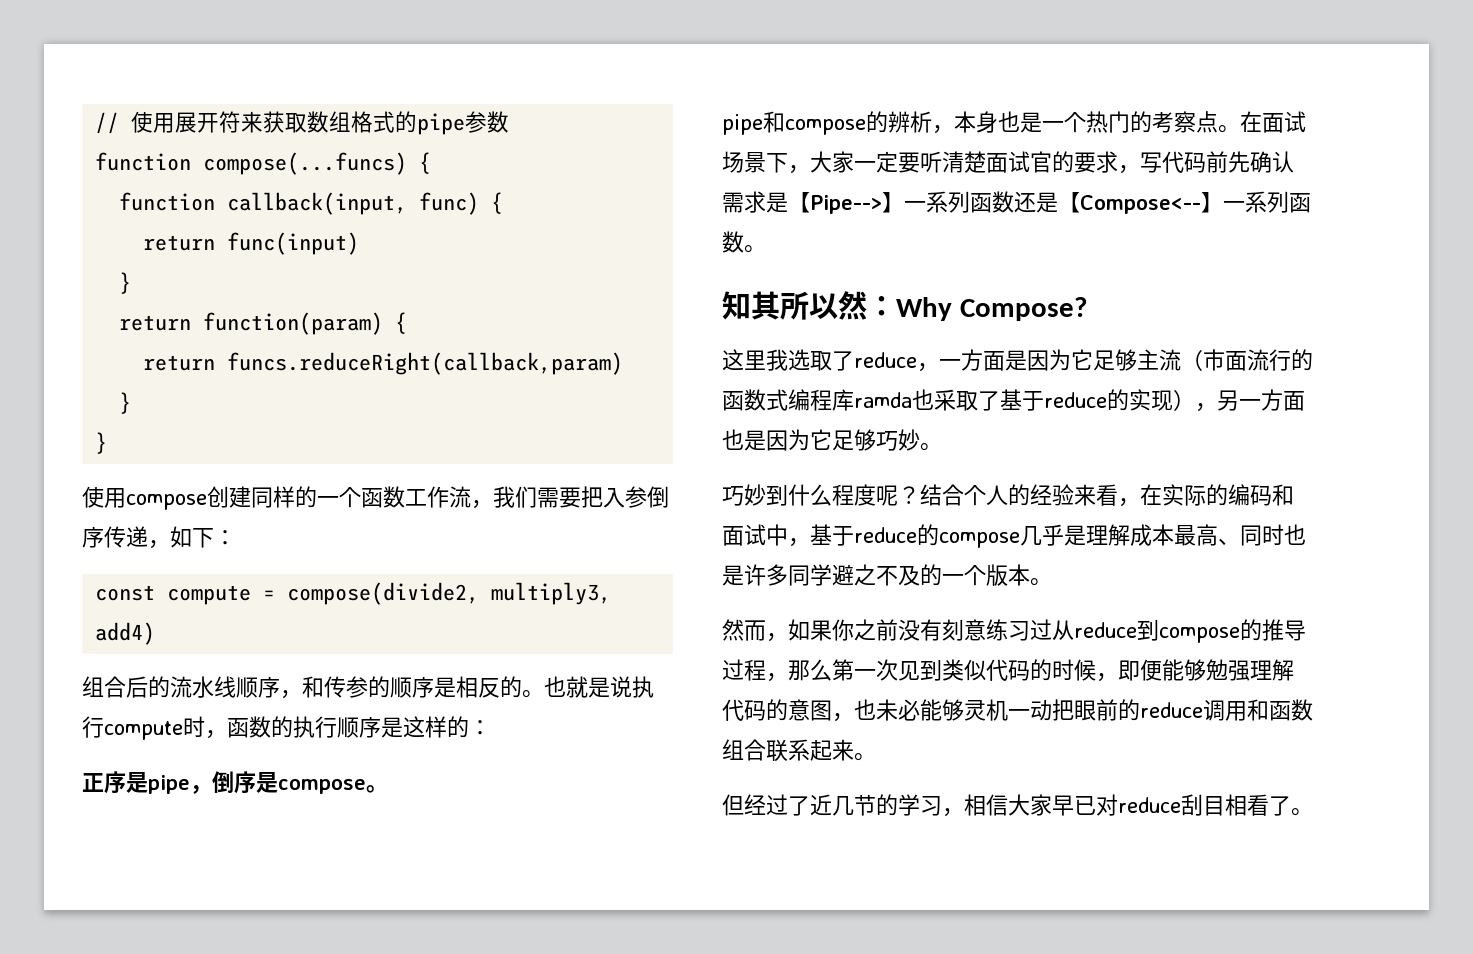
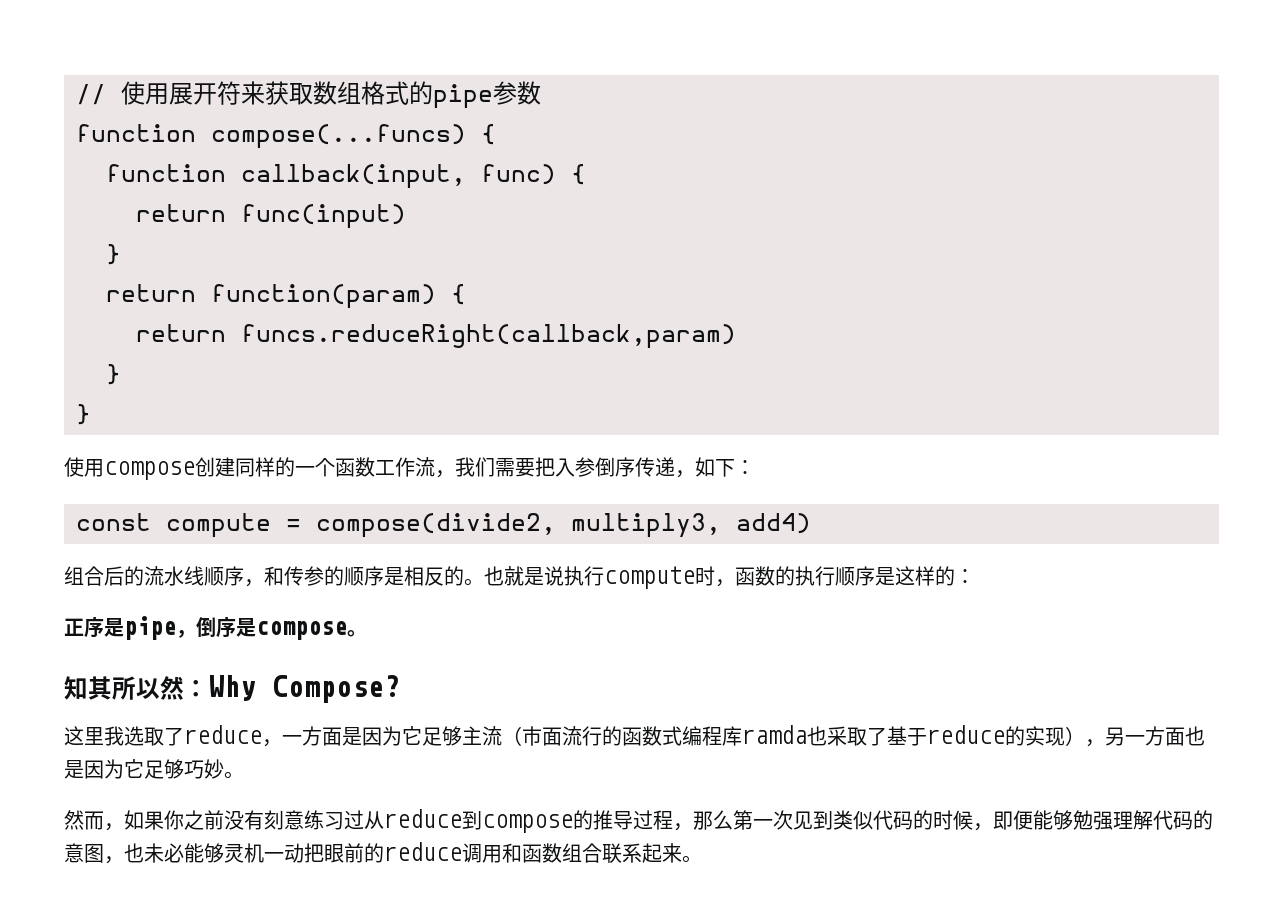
- pipe和compose的辨析，本身也是一个热门的考察点。在面试场景下，大家一定要听清楚面试官的要求，写代码前先确认需求是【Pipe-->】一系列函数还是【Compose<--】一系列函数。
- 巧妙到什么程度呢？结合个人的经验来看，在实际的编码和面试中，基于reduce的compose几乎是理解成本最高、同时也是许多同学避之不及的一个版本。
- 但经过了近几节的学习，相信大家早已对reduce刮目相看了。

